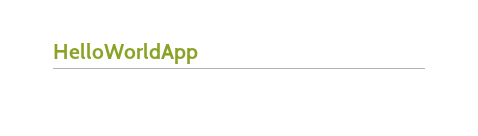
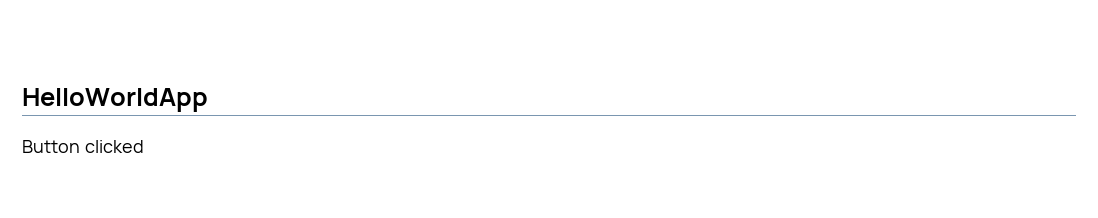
+ Button clicked

